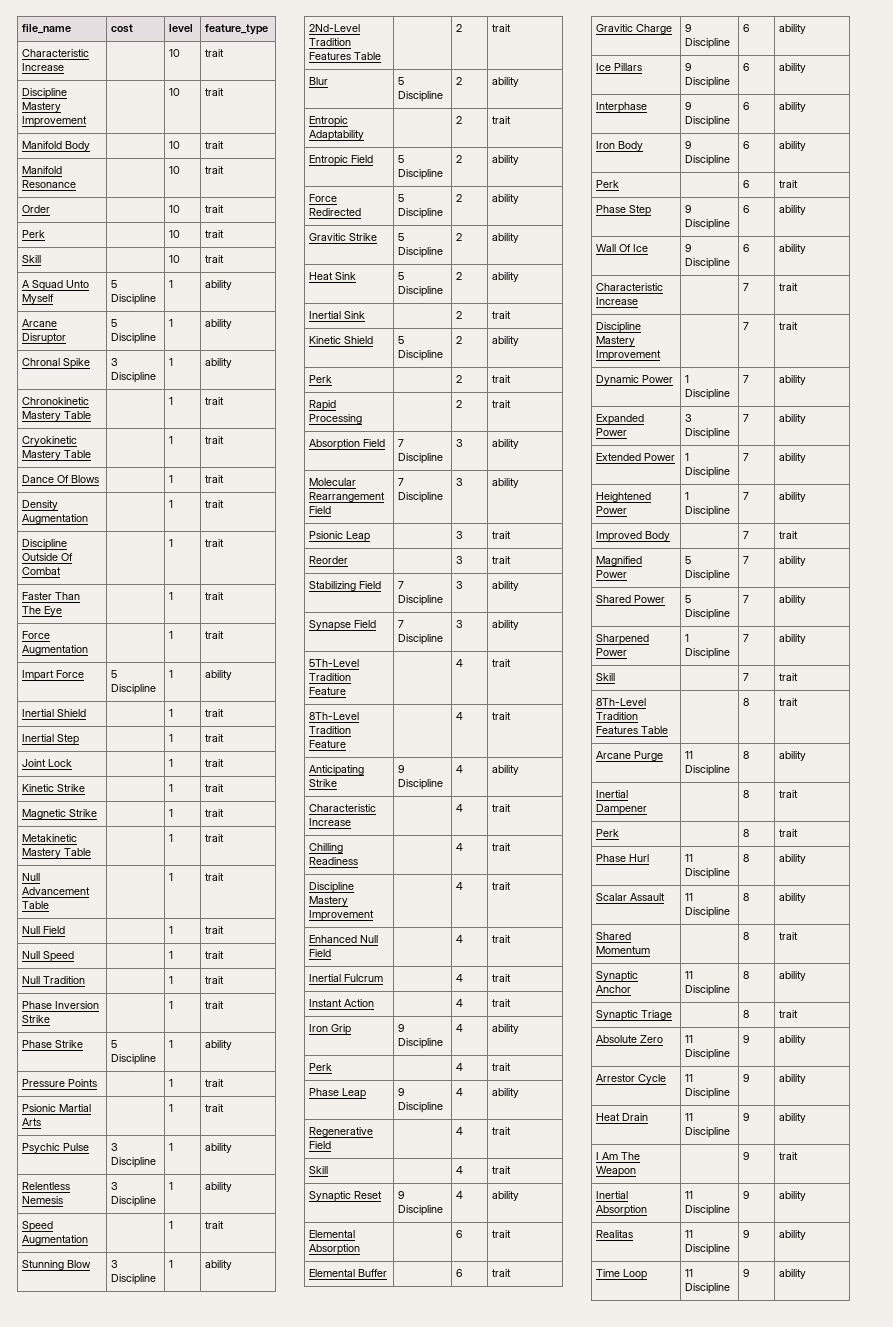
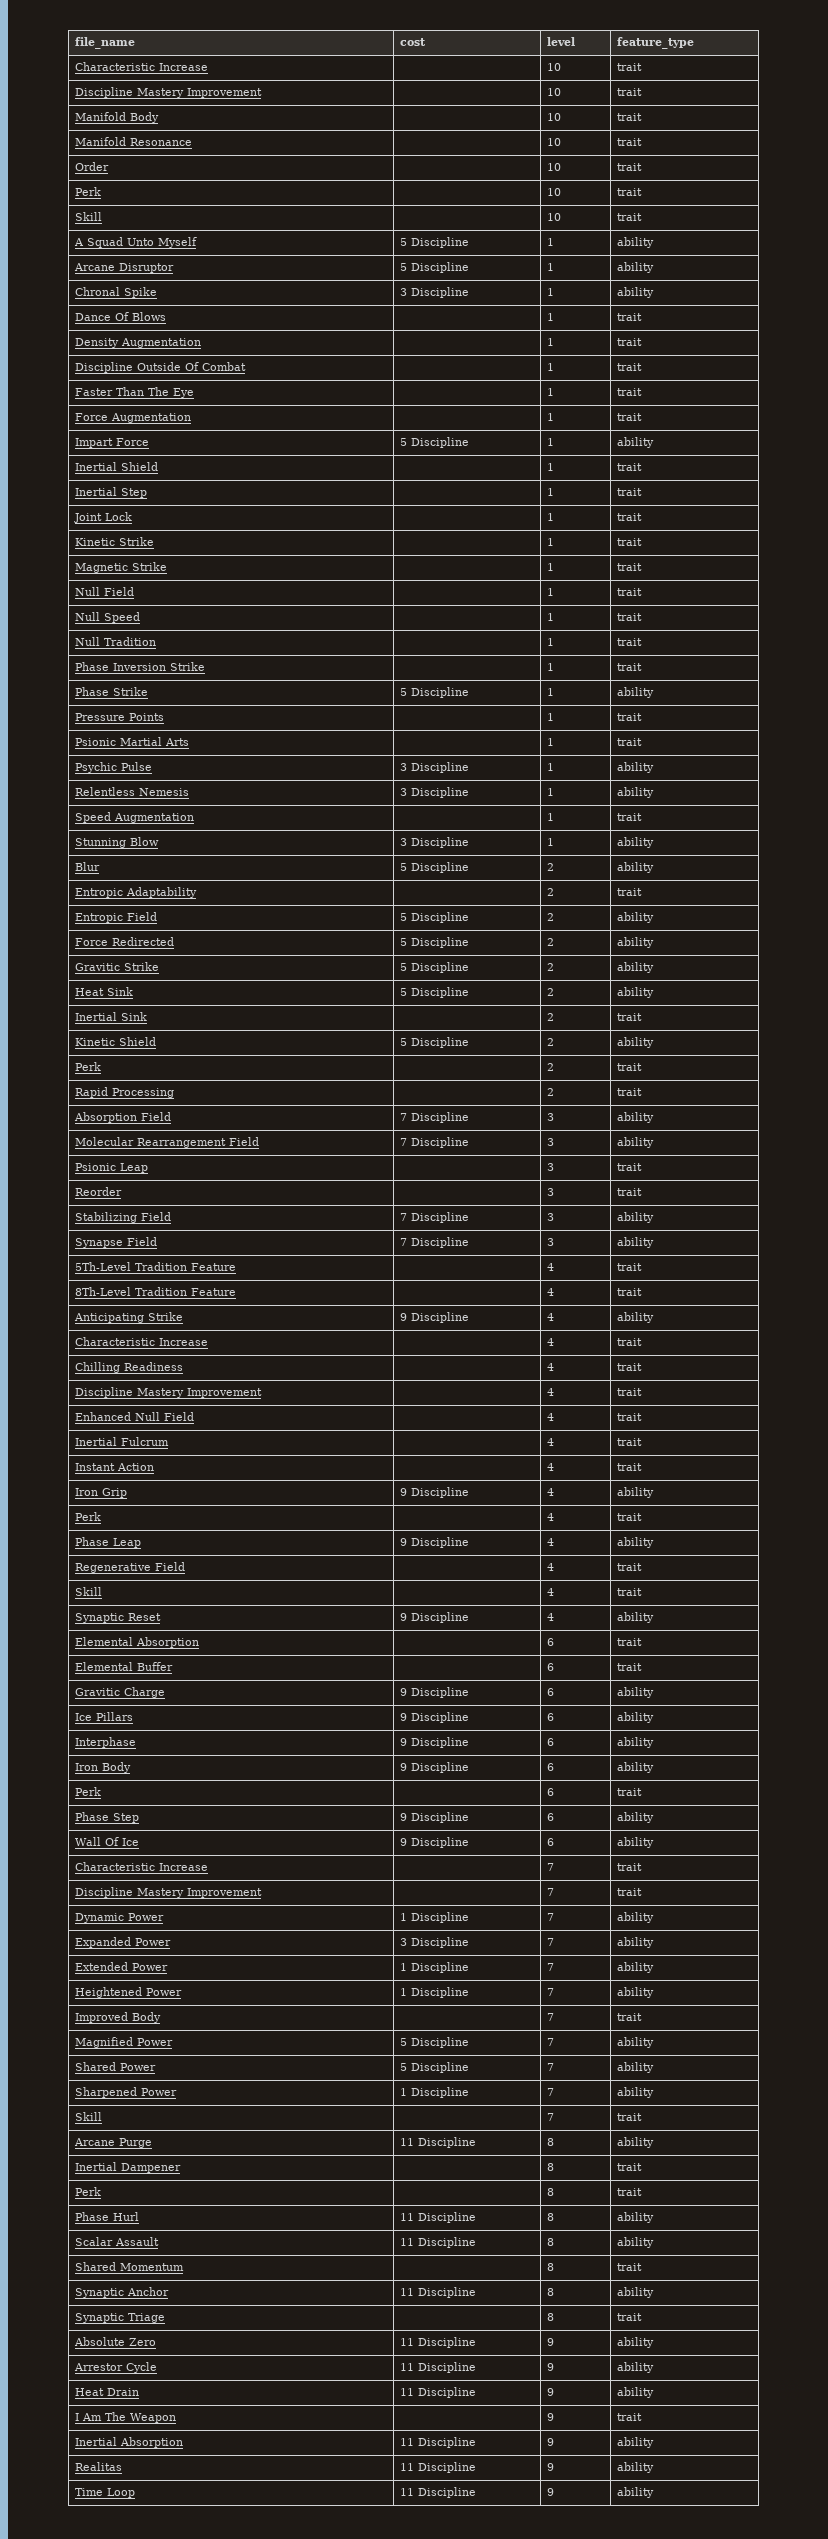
- Chronokinetic Mastery Table | | 1 | trait
- Cryokinetic Mastery Table | | 1 | trait
- Metakinetic Mastery Table | | 1 | trait
- Null Advancement Table | | 1 | trait
- 2Nd-Level Tradition Features Table | | 2 | trait
- 8Th-Level Tradition Features Table | | 8 | trait

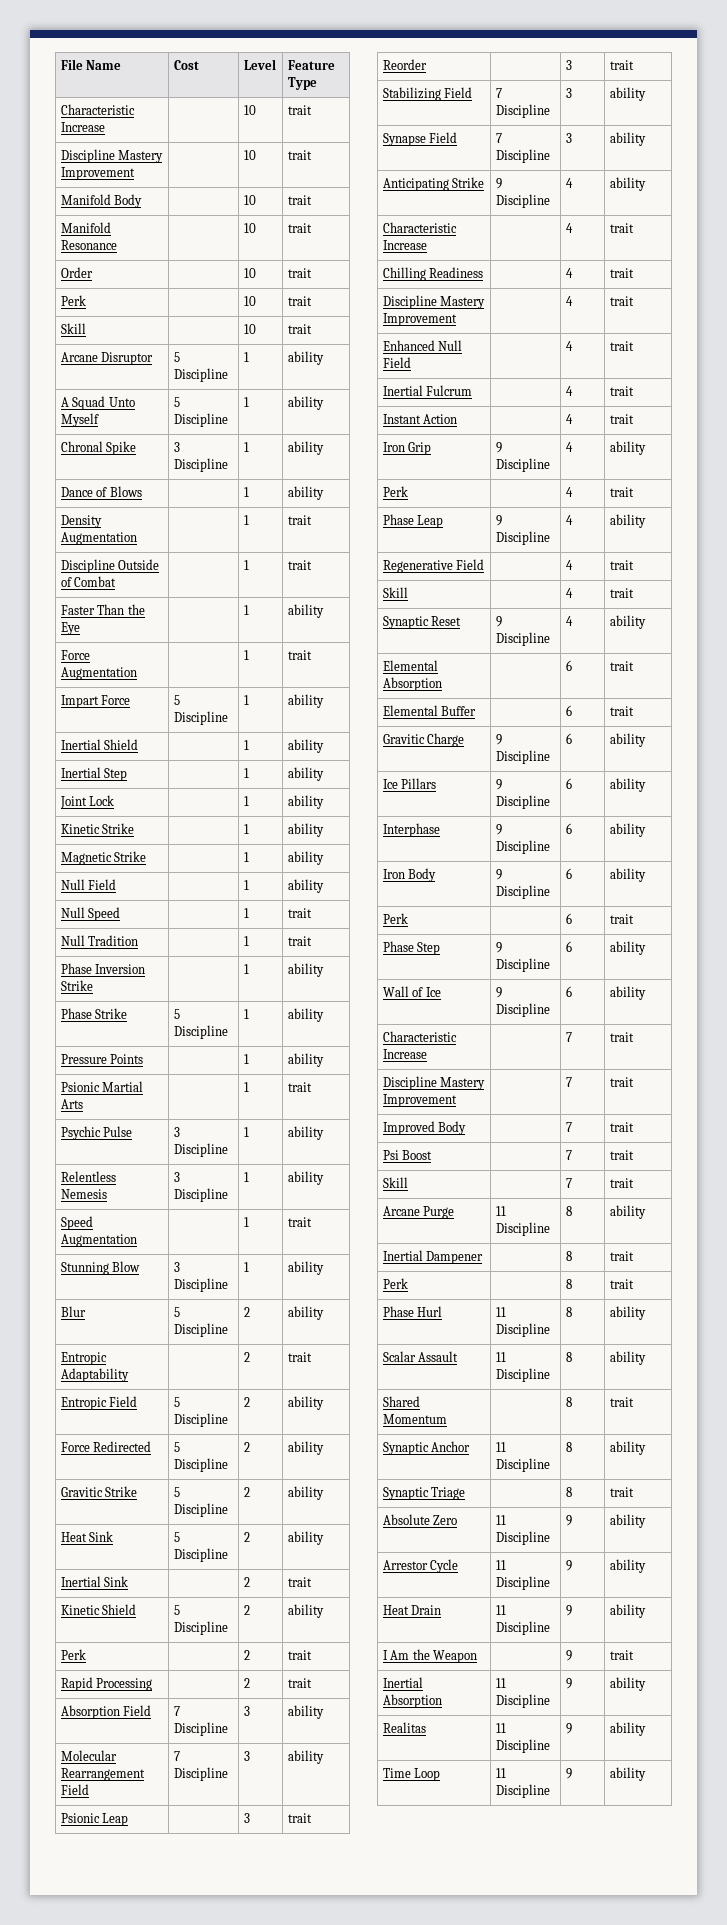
- file_name | cost | level | feature_type
+ File Name | Cost | Level | Feature Type
+ Arcane Disruptor | 5 Discipline | 1 | ability
  A Squad Unto Myself | 5 Discipline | 1 | ability
- Arcane Disruptor | 5 Discipline | 1 | ability
- Dance Of Blows | | 1 | trait
+ Dance of Blows | | 1 | ability
- Discipline Outside Of Combat | | 1 | trait
+ Discipline Outside of Combat | | 1 | trait
- Faster Than The Eye | | 1 | trait
+ Faster Than the Eye | | 1 | ability
- Inertial Shield | | 1 | trait
+ Inertial Shield | | 1 | ability
- Inertial Step | | 1 | trait
+ Inertial Step | | 1 | ability
- Joint Lock | | 1 | trait
+ Joint Lock | | 1 | ability
- Kinetic Strike | | 1 | trait
+ Kinetic Strike | | 1 | ability
- Magnetic Strike | | 1 | trait
+ Magnetic Strike | | 1 | ability
- Null Field | | 1 | trait
+ Null Field | | 1 | ability
- Phase Inversion Strike | | 1 | trait
+ Phase Inversion Strike | | 1 | ability
- Pressure Points | | 1 | trait
+ Pressure Points | | 1 | ability
- 5Th-Level Tradition Feature | | 4 | trait
- 8Th-Level Tradition Feature | | 4 | trait
- Wall Of Ice | 9 Discipline | 6 | ability
+ Wall of Ice | 9 Discipline | 6 | ability
- Dynamic Power | 1 Discipline | 7 | ability
- Expanded Power | 3 Discipline | 7 | ability
- Extended Power | 1 Discipline | 7 | ability
- Heightened Power | 1 Discipline | 7 | ability
  Improved Body | | 7 | trait
- Magnified Power | 5 Discipline | 7 | ability
- Shared Power | 5 Discipline | 7 | ability
- Sharpened Power | 1 Discipline | 7 | ability
+ Psi Boost | | 7 | trait
- I Am The Weapon | | 9 | trait
+ I Am the Weapon | | 9 | trait

